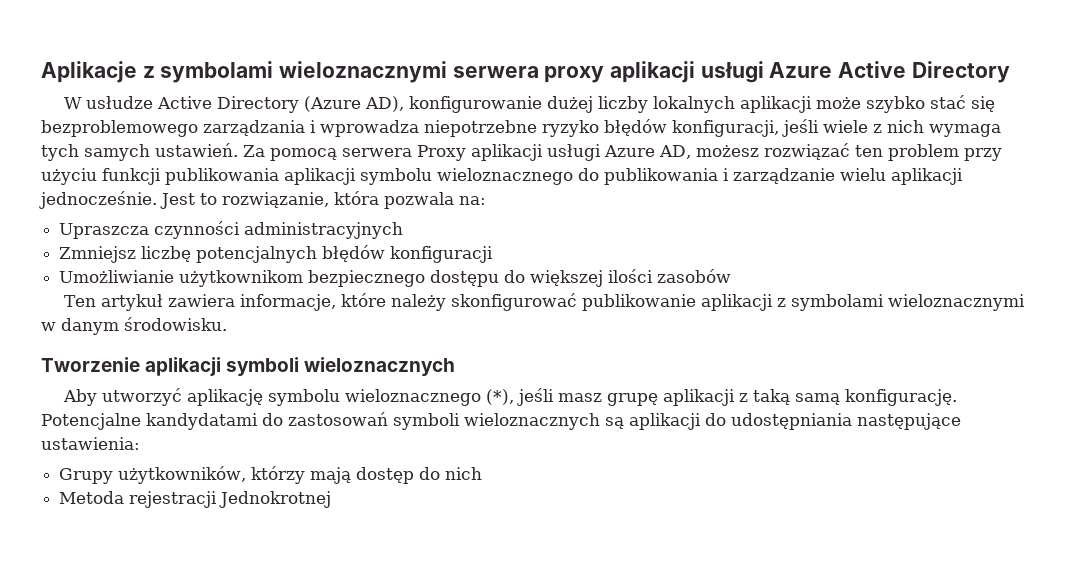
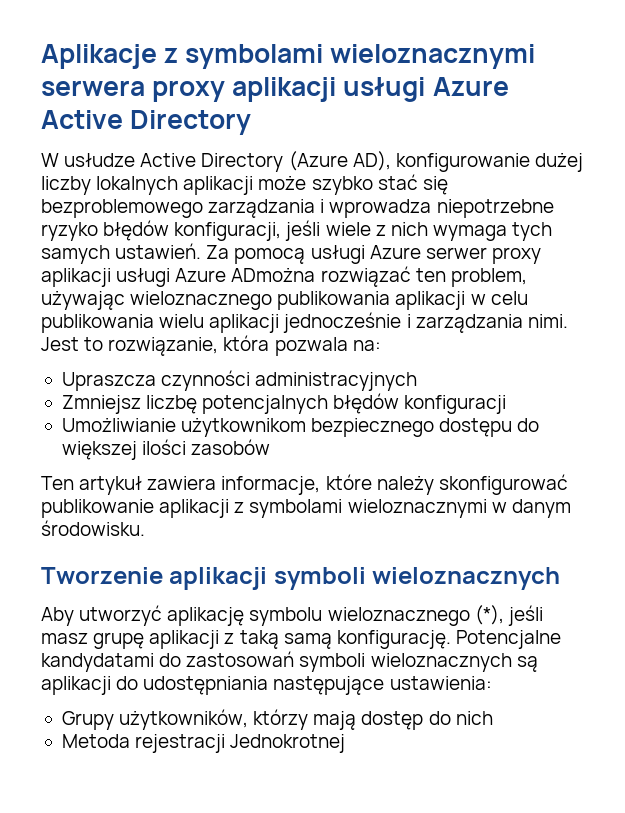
- Za pomocą serwera Proxy aplikacji usługi Azure AD, możesz rozwiązać ten problem przy użyciu funkcji publikowania aplikacji symbolu wieloznacznego do publikowania i zarządzanie wielu aplikacji jednocześnie.
+ Za pomocą usługi Azure serwer proxy aplikacji usługi Azure ADmożna rozwiązać ten problem, używając wieloznacznego publikowania aplikacji w celu publikowania wielu aplikacji jednocześnie i zarządzania nimi.

